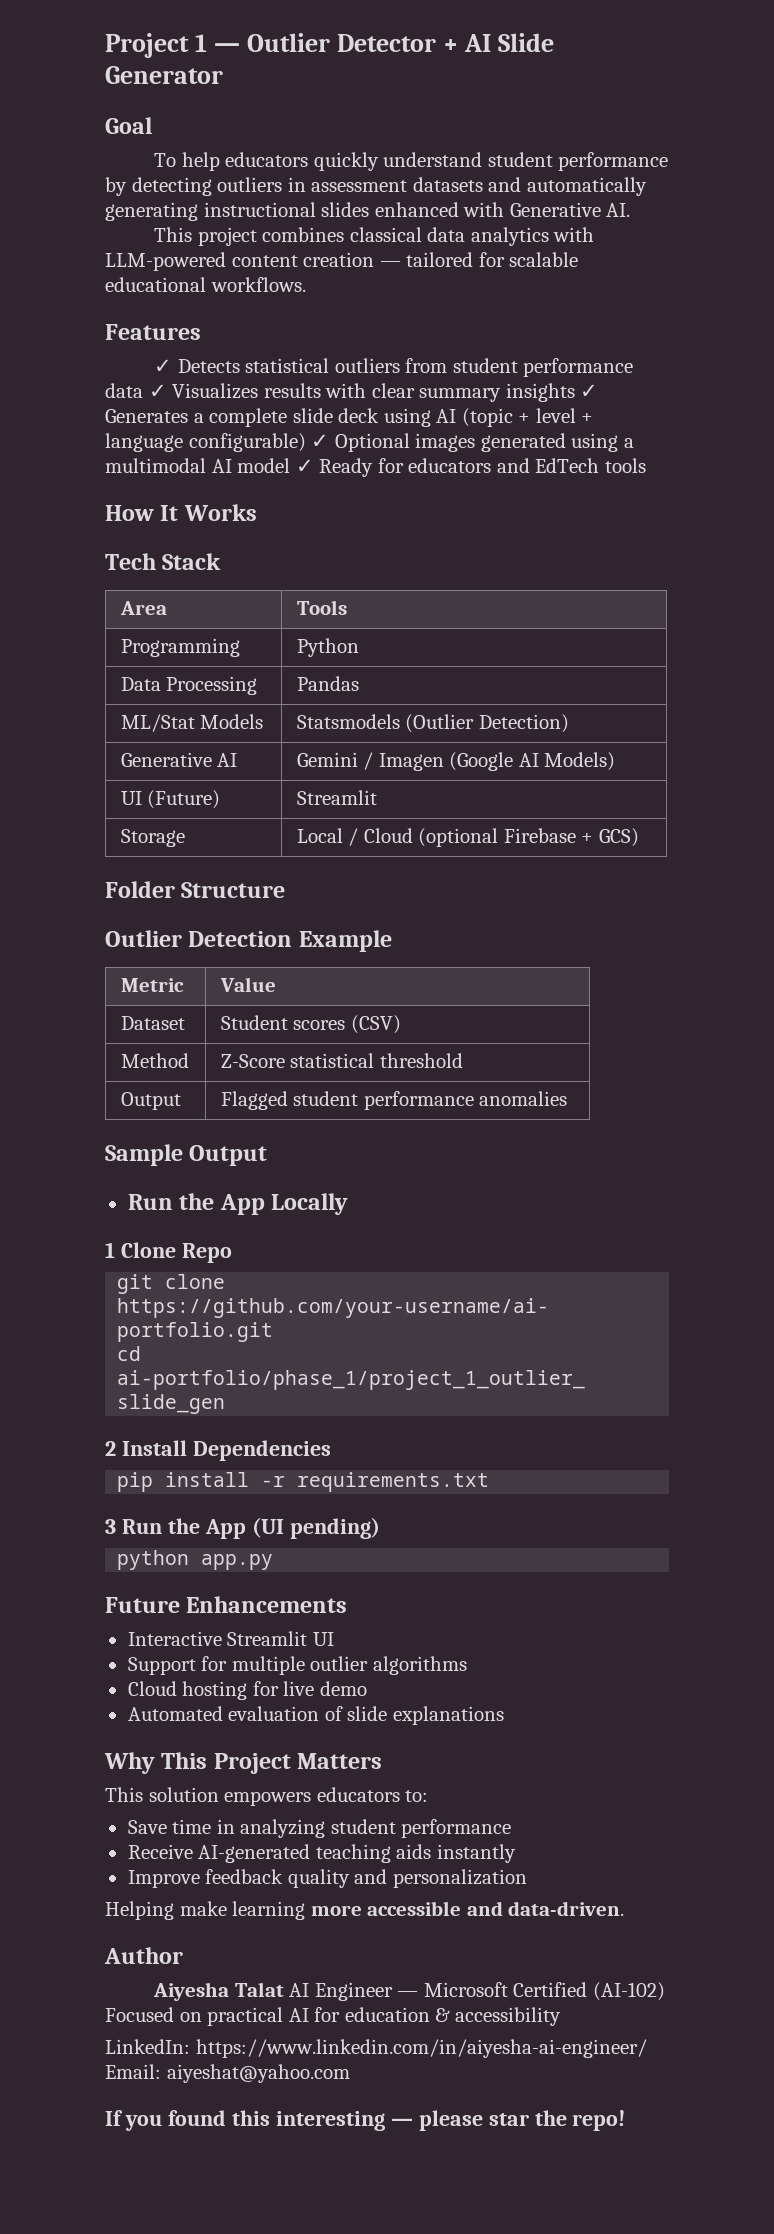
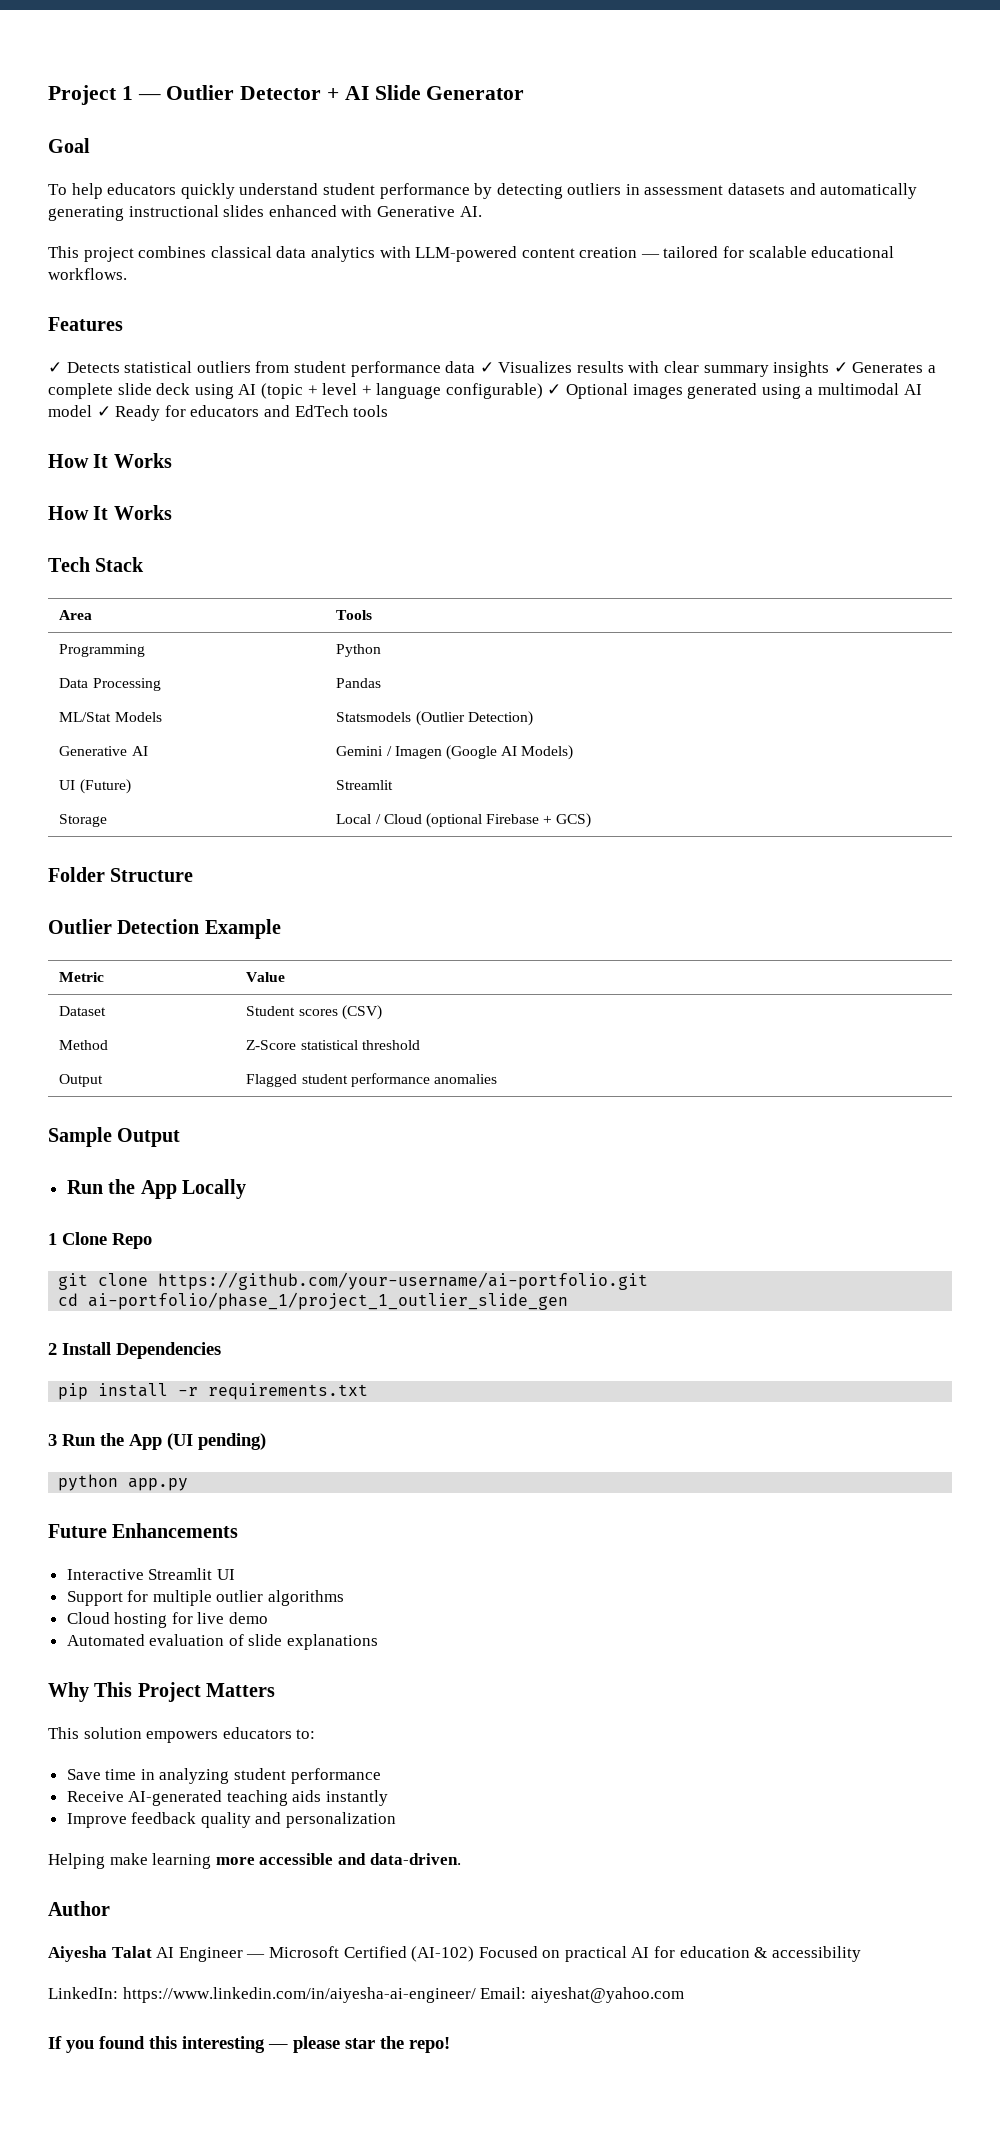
  ✓ Detects statistical outliers from student performance data ✓ Visualizes results with clear summary insights ✓ Generates a complete slide deck using AI (topic + level + language configurable) ✓ Optional images generated using a multimodal AI model ✓ Ready for educators and EdTech tools
+ How It Works

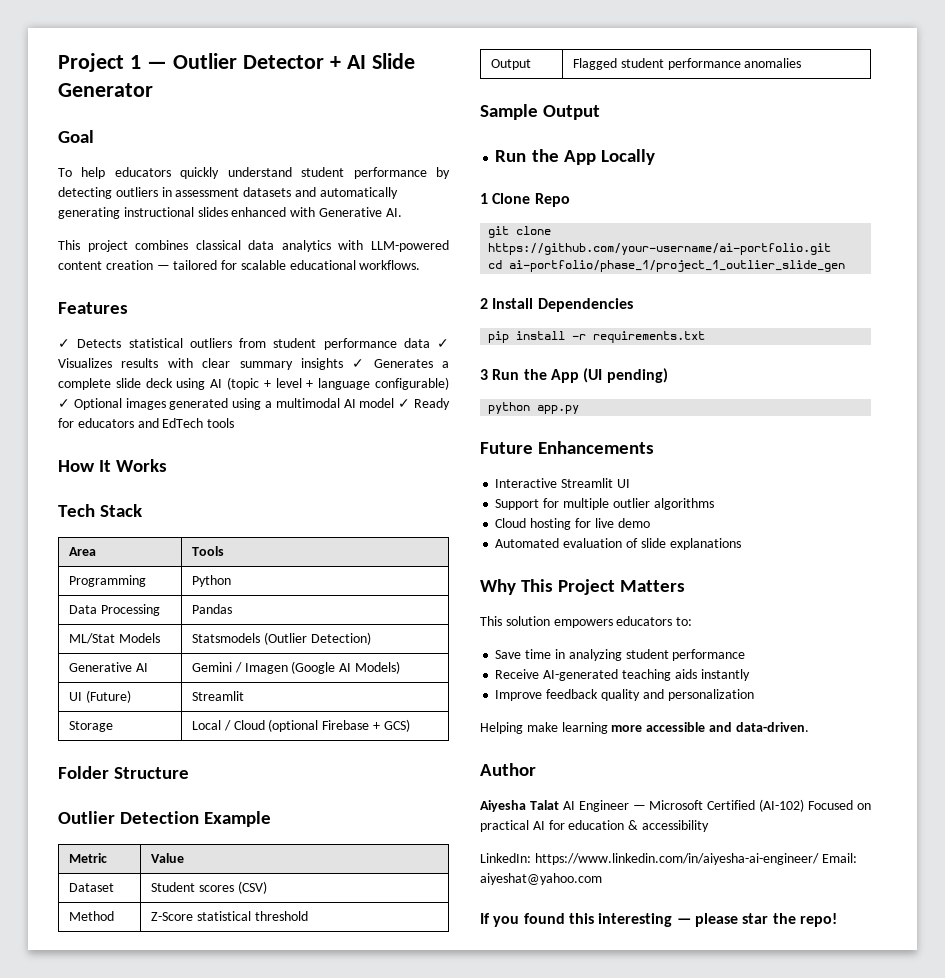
  ✓ Detects statistical outliers from student performance data ✓ Visualizes results with clear summary insights ✓ Generates a complete slide deck using AI (topic + level + language configurable) ✓ Optional images generated using a multimodal AI model ✓ Ready for educators and EdTech tools
- How It Works

